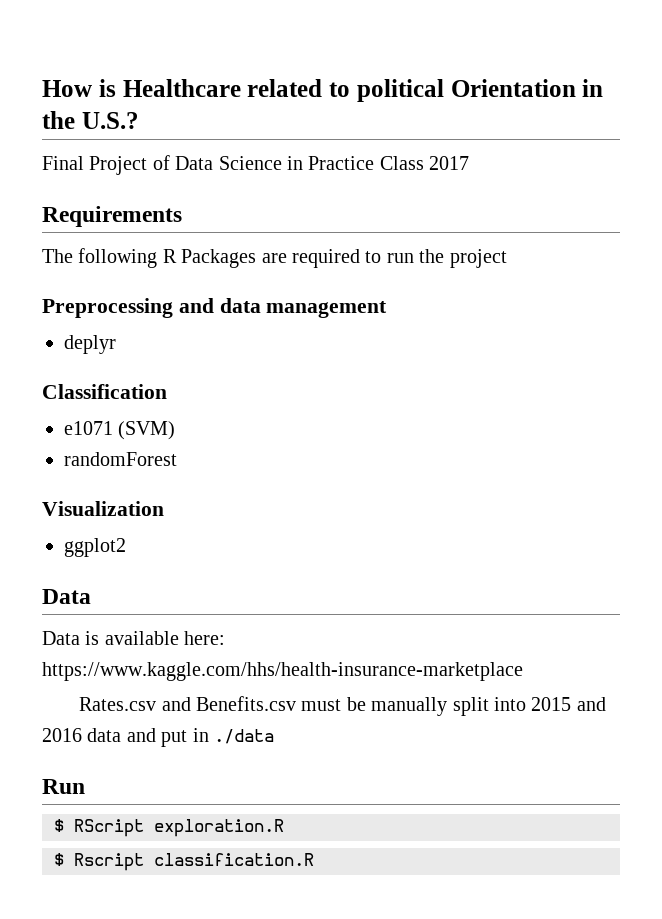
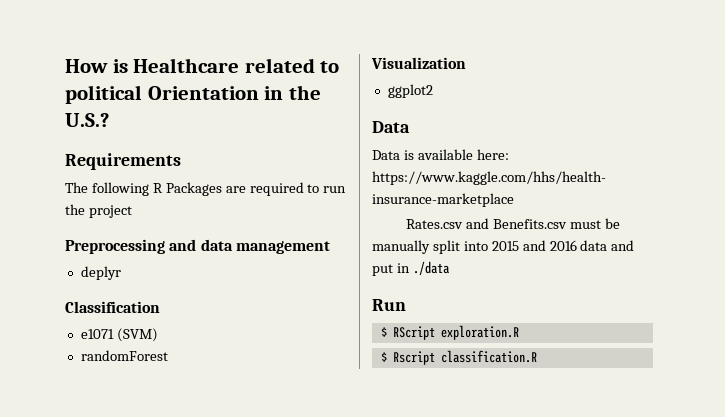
- Final Project of Data Science in Practice Class 2017

